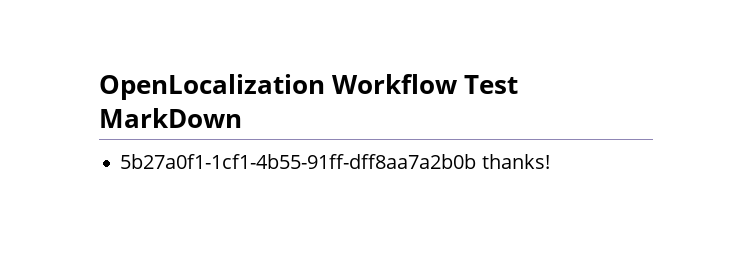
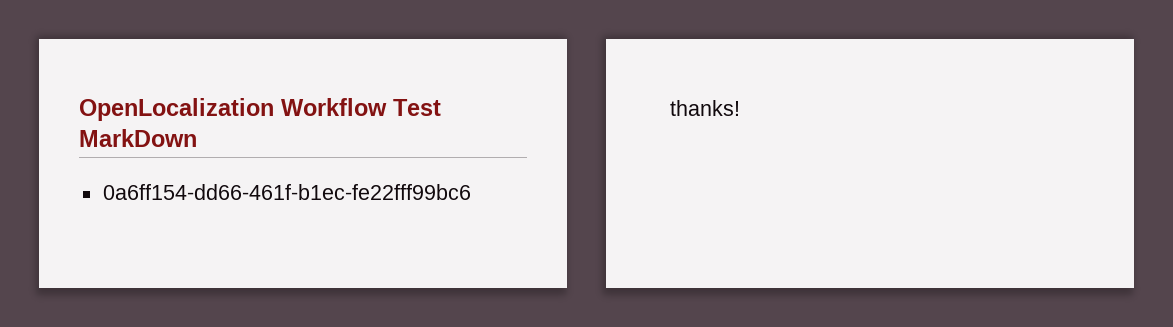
- 5b27a0f1-1cf1-4b55-91ff-dff8aa7a2b0b thanks!
+ 0a6ff154-dd66-461f-b1ec-fe22fff99bc6 thanks!

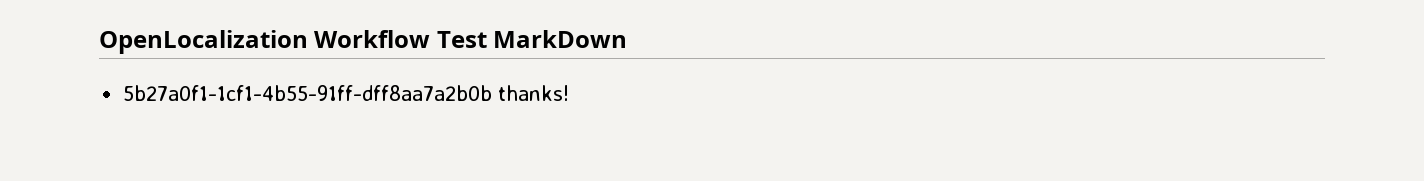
- 0a6ff154-dd66-461f-b1ec-fe22fff99bc6 thanks!
+ 5b27a0f1-1cf1-4b55-91ff-dff8aa7a2b0b thanks!

